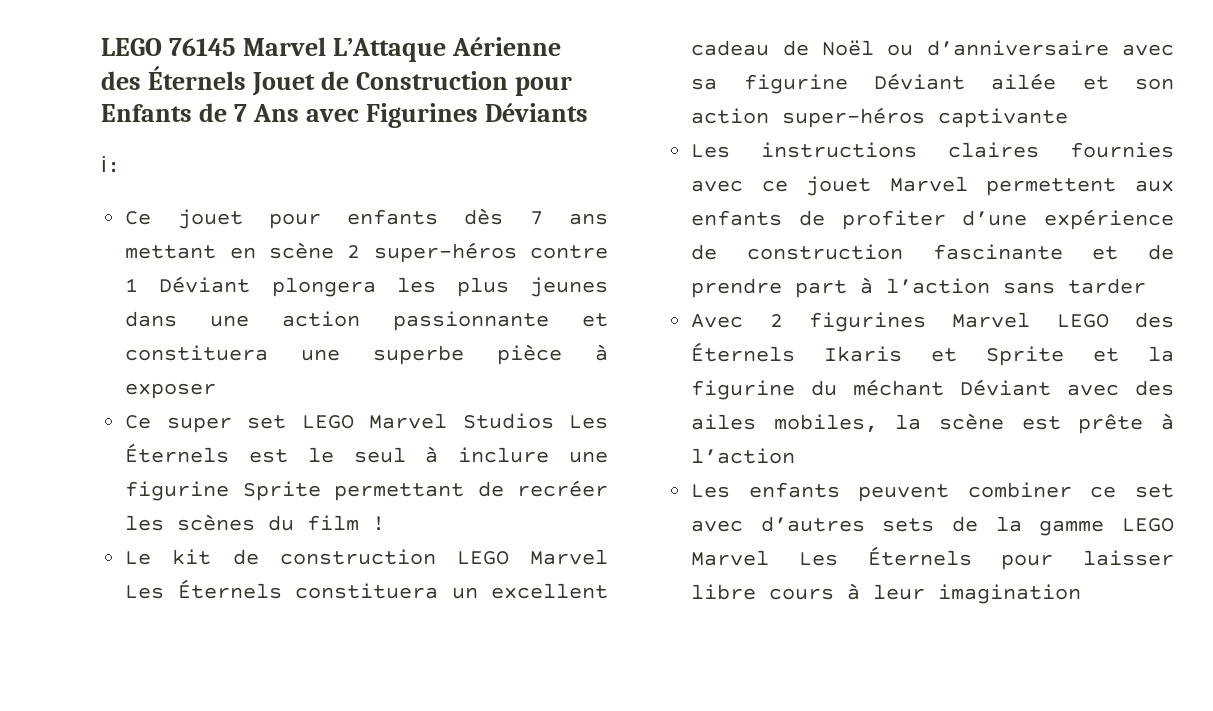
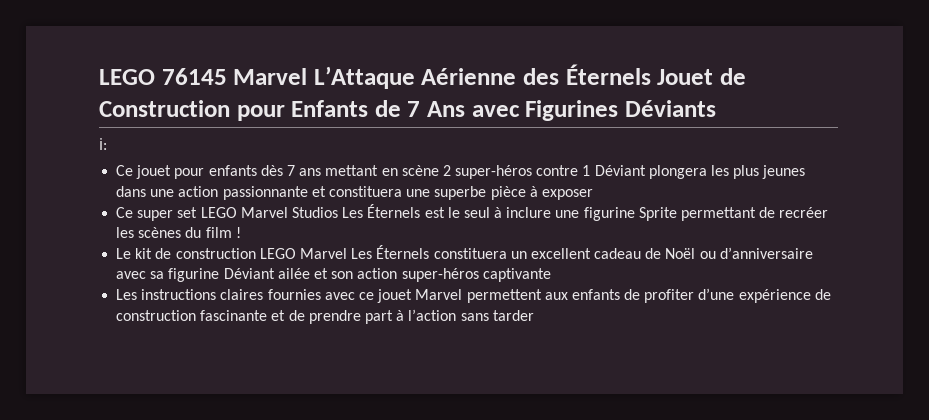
- Avec 2 figurines Marvel LEGO des Éternels Ikaris et Sprite et la figurine du méchant Déviant avec des ailes mobiles, la scène est prête à l’action
- Les enfants peuvent combiner ce set avec d’autres sets de la gamme LEGO Marvel Les Éternels pour laisser libre cours à leur imagination

